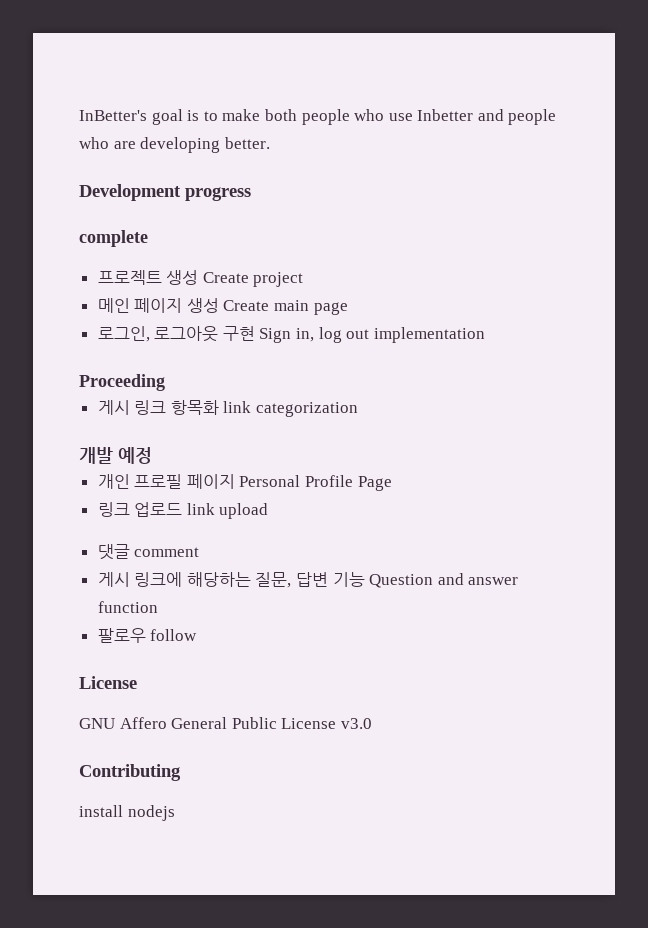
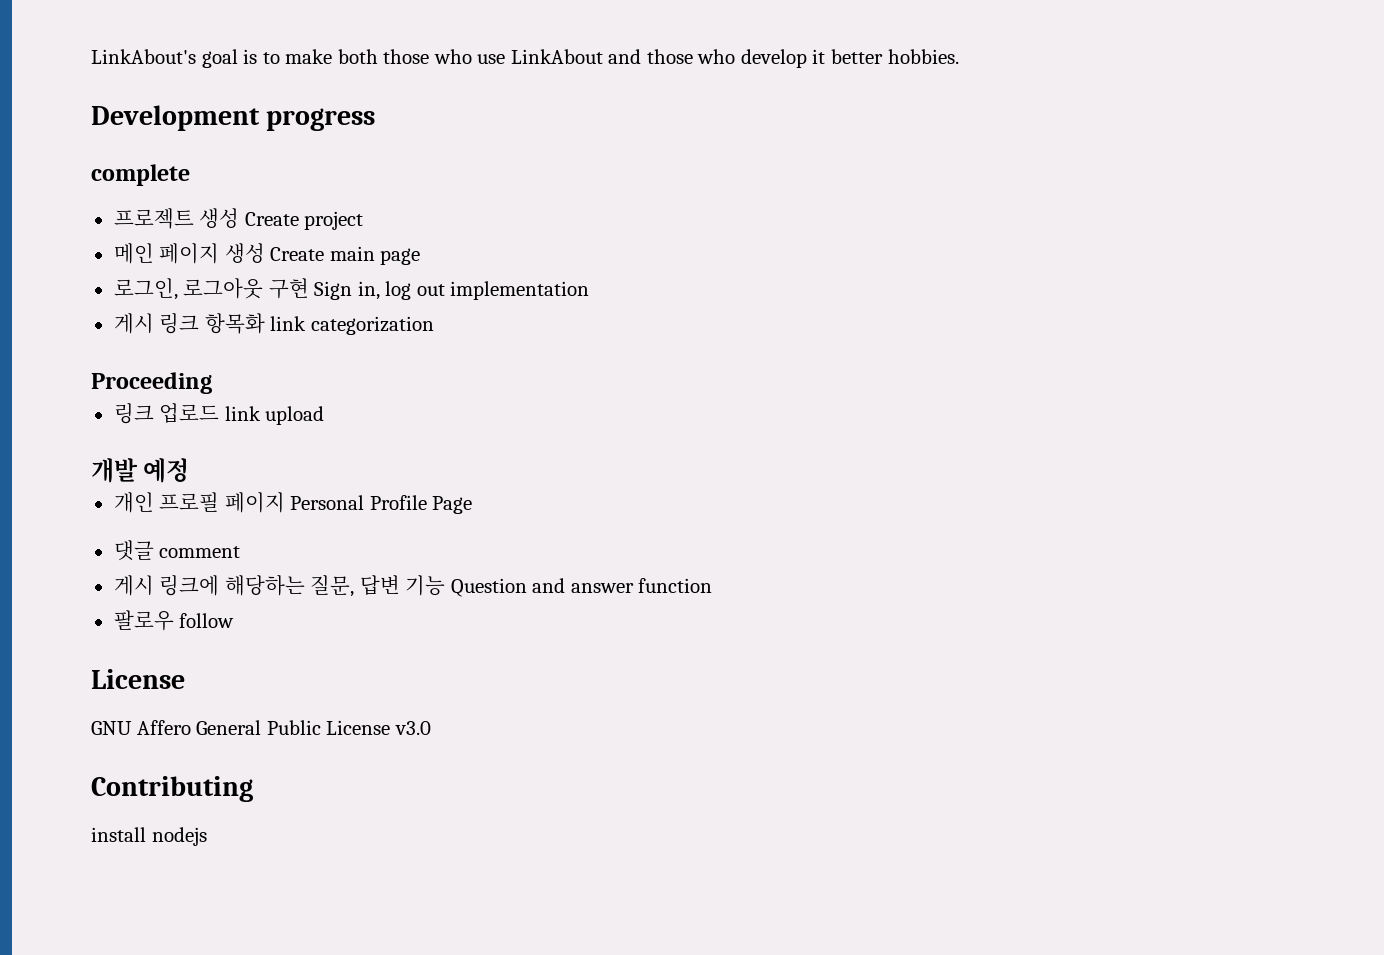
- InBetter's goal is to make both people who use Inbetter and people who are developing better.
+ LinkAbout's goal is to make both those who use LinkAbout and those who develop it better hobbies.
- Proceeding
+ Proceeding
+ 링크 업로드 link upload
- 링크 업로드 link upload

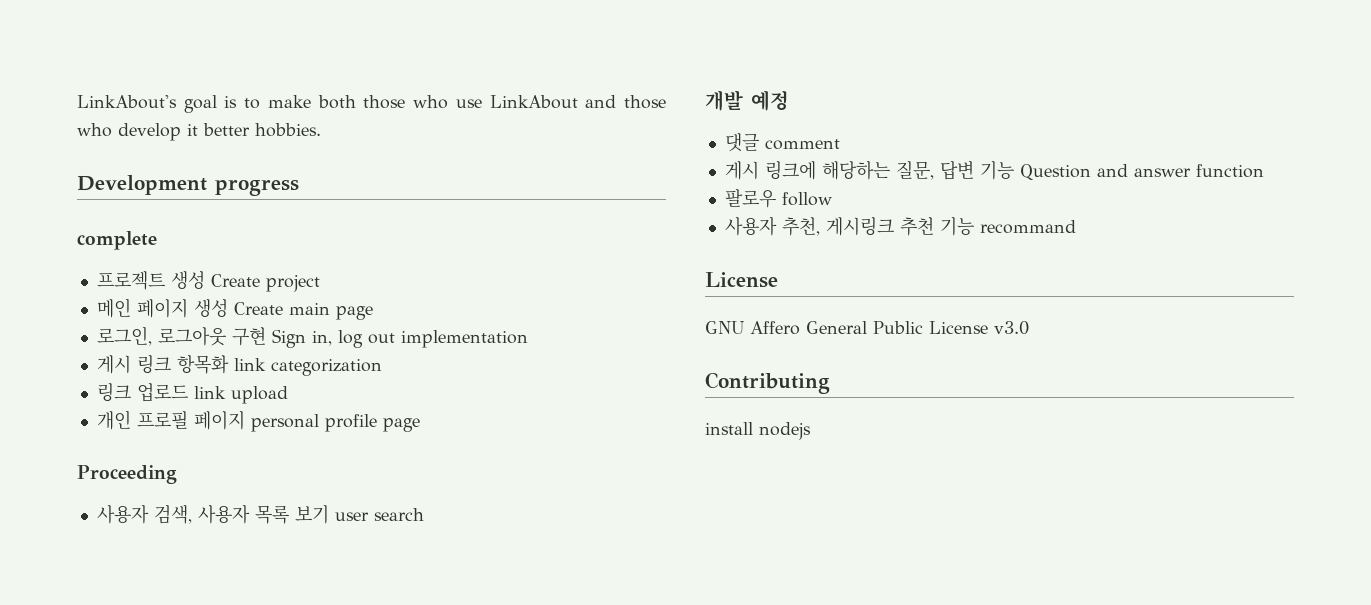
- Proceeding
- 개발 예정
- 개인 프로필 페이지 Personal Profile Page
+ 개인 프로필 페이지 personal profile page
+ Proceeding
+ 사용자 검색, 사용자 목록 보기 user search
+ 개발 예정
+ 사용자 추천, 게시링크 추천 기능 recommand

